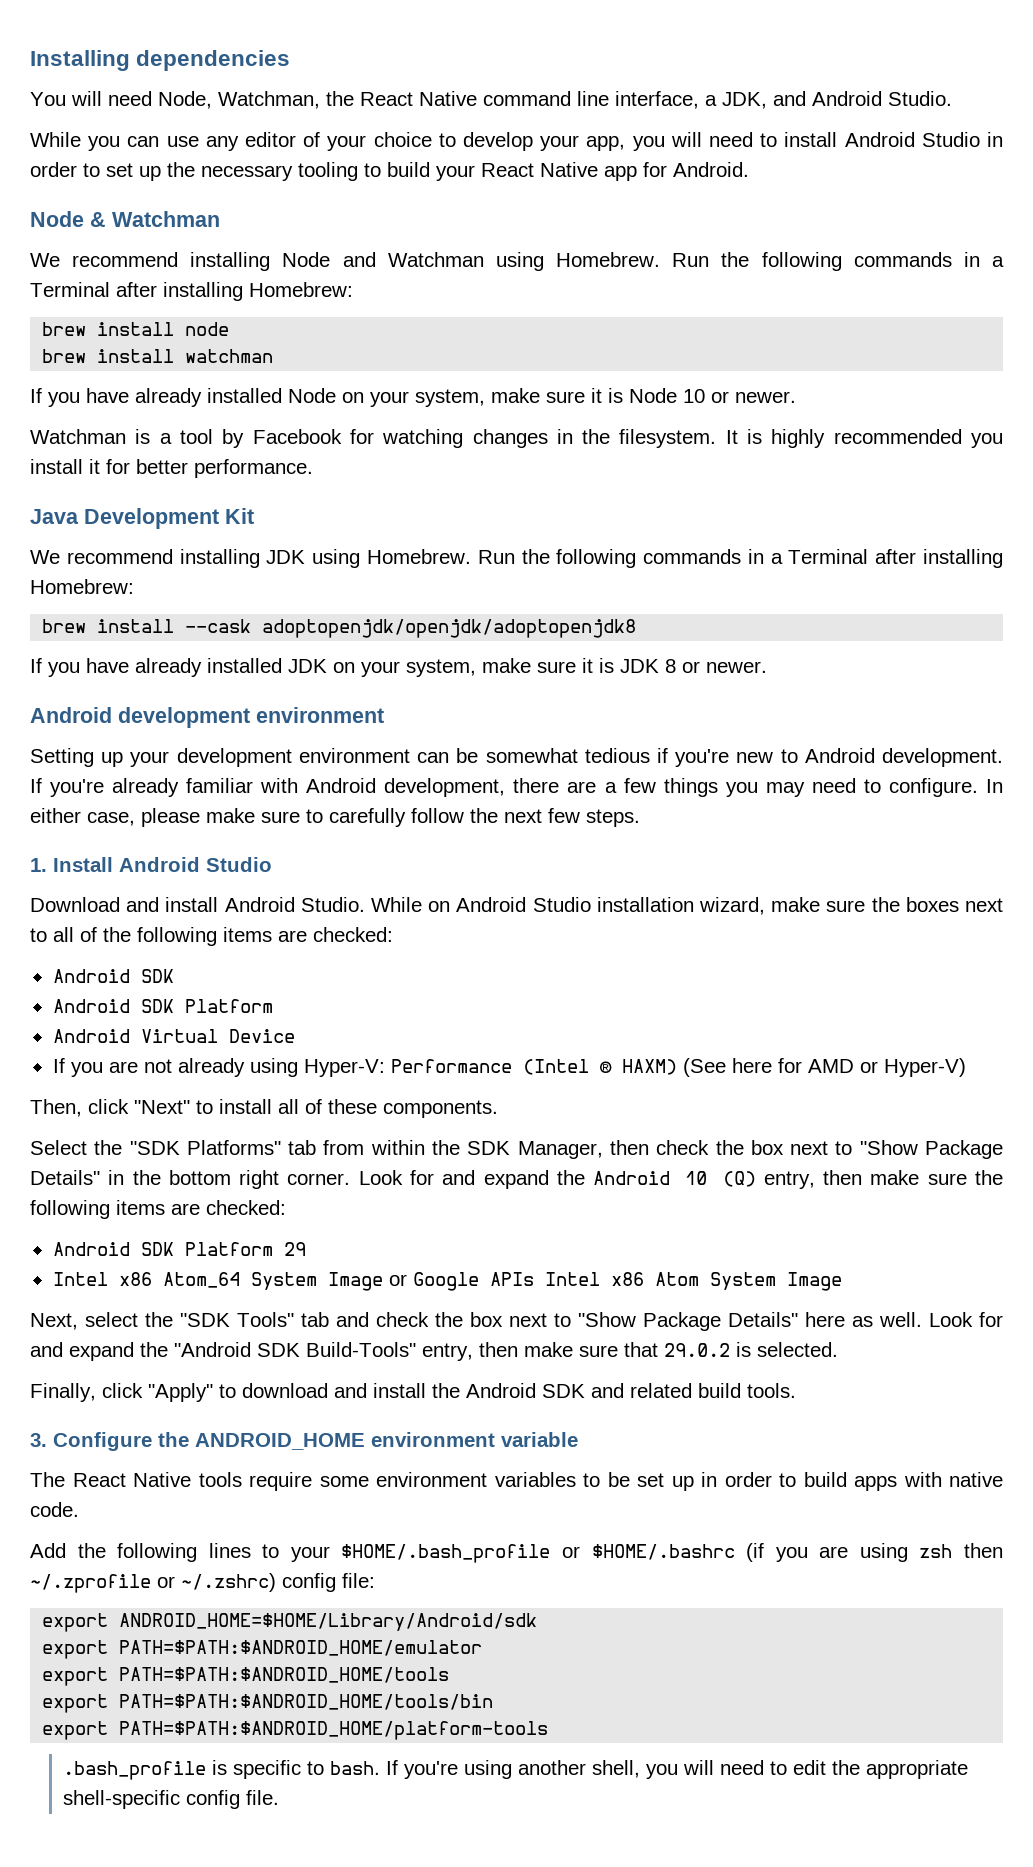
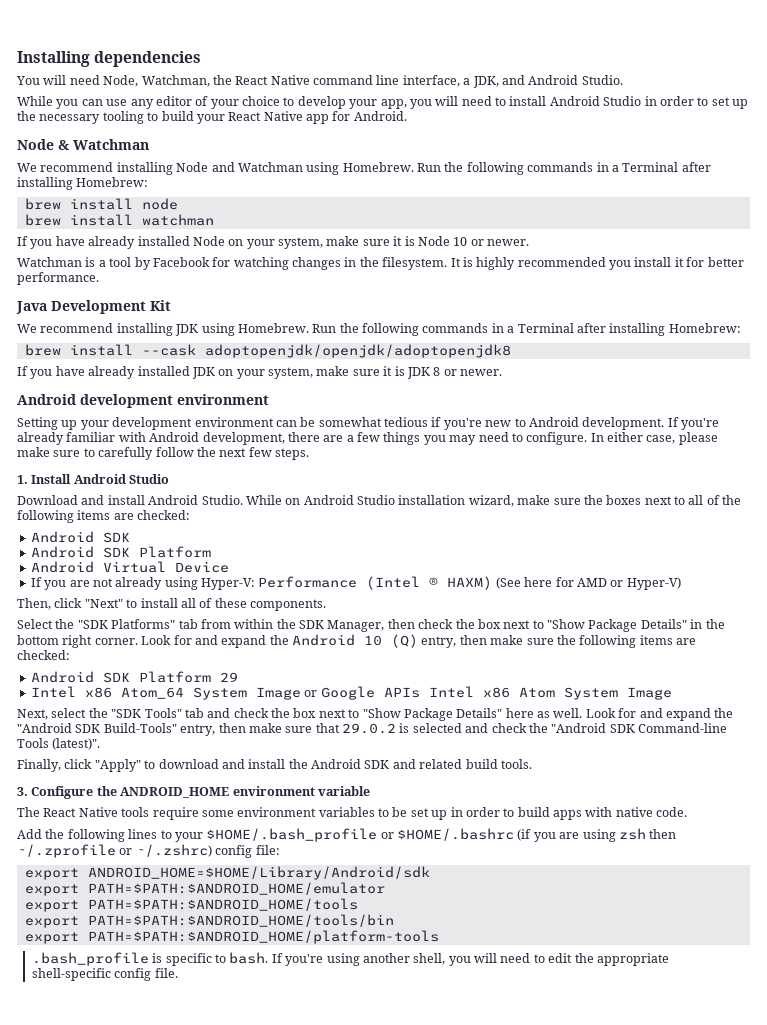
- Look for and expand the "Android SDK Build-Tools" entry, then make sure that 29.0.2 is selected.
+ Look for and expand the "Android SDK Build-Tools" entry, then make sure that 29.0.2 is selected and check the "Android SDK Command-line Tools (latest)".

